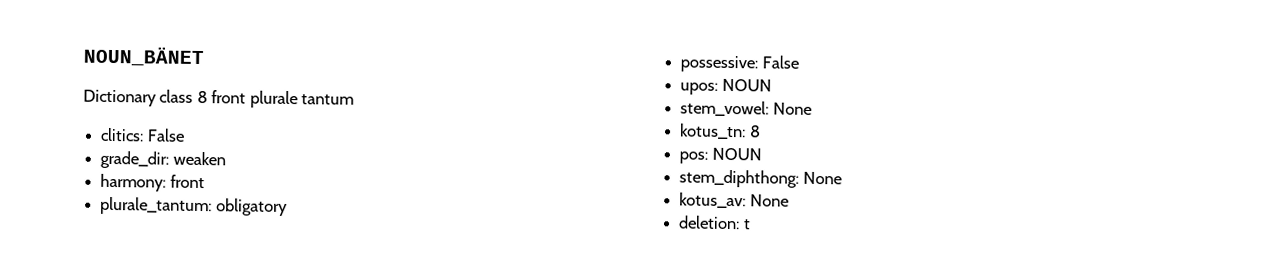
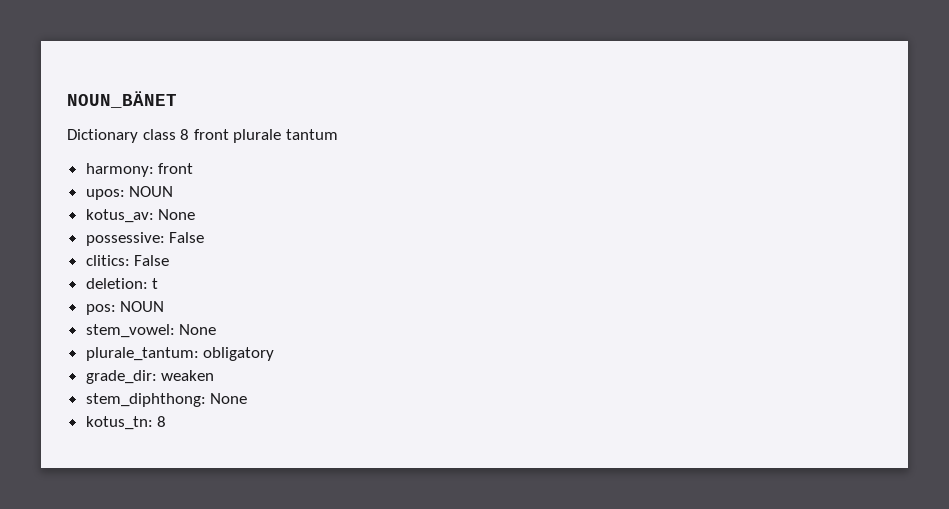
+ harmony: front
+ upos: NOUN
+ kotus_av: None
+ possessive: False
  clitics: False
+ deletion: t
+ pos: NOUN
+ stem_vowel: None
+ plurale_tantum: obligatory
  grade_dir: weaken
- harmony: front
- plurale_tantum: obligatory
- possessive: False
- upos: NOUN
- stem_vowel: None
+ stem_diphthong: None
  kotus_tn: 8
- pos: NOUN
- stem_diphthong: None
- kotus_av: None
- deletion: t

